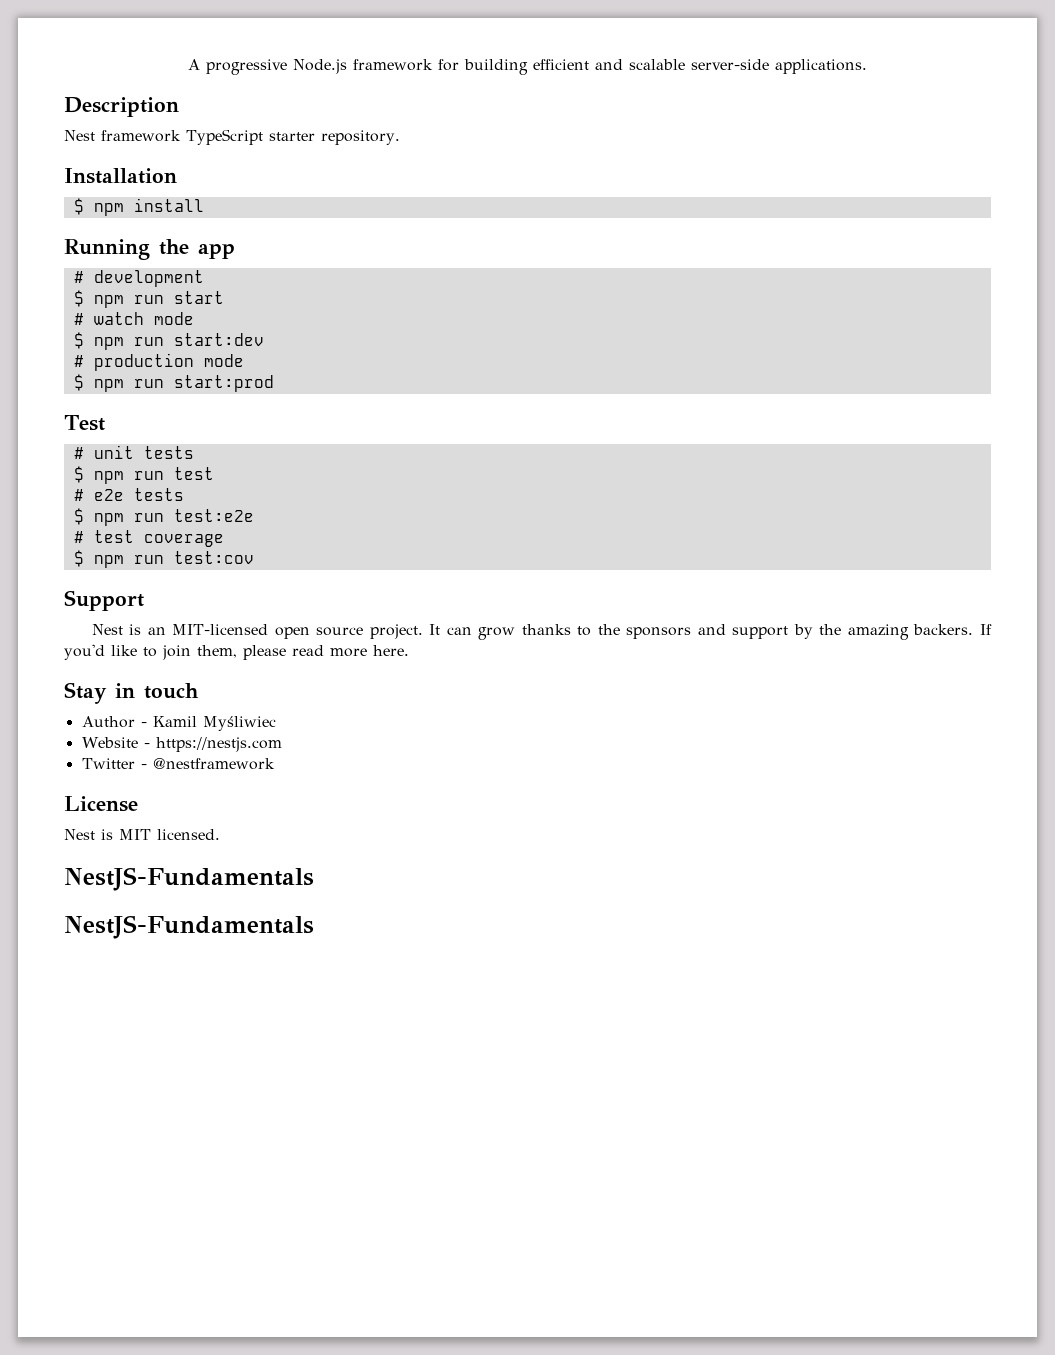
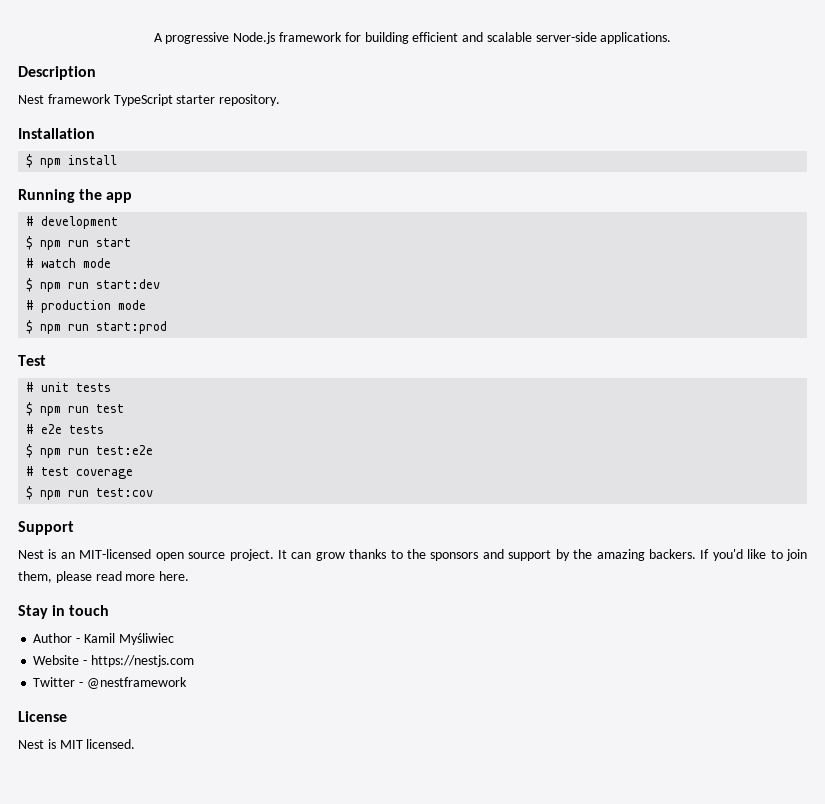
  Nest is MIT licensed.
- NestJS-Fundamentals
- NestJS-Fundamentals

